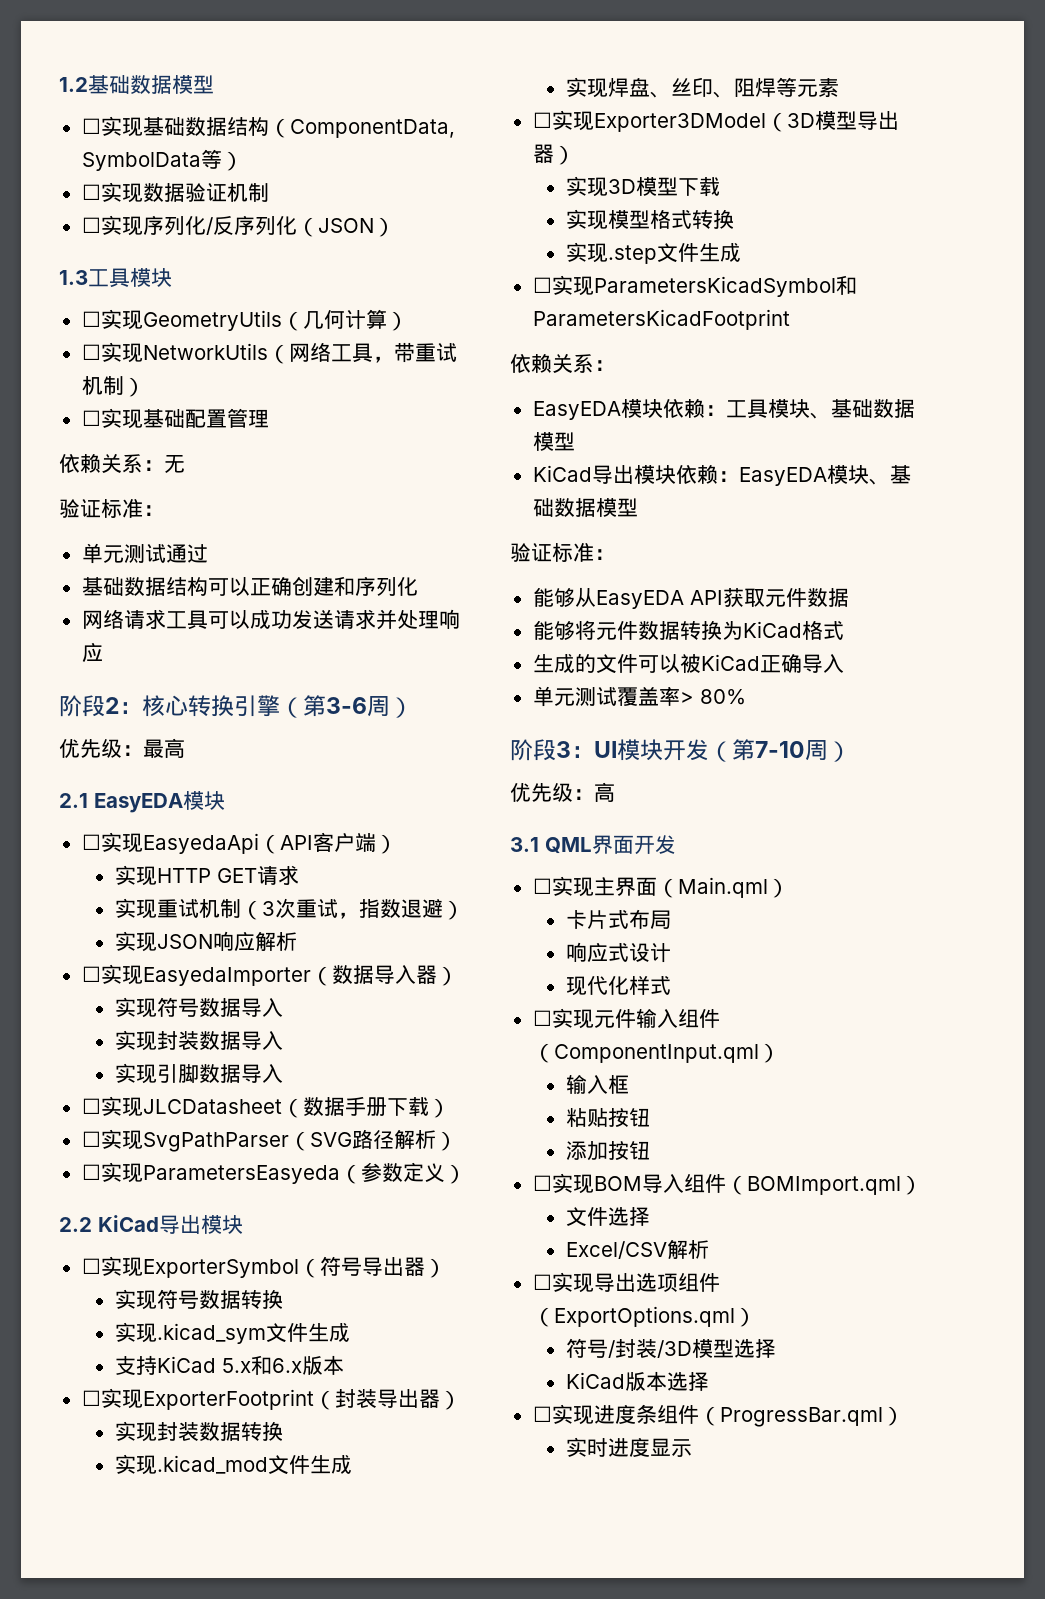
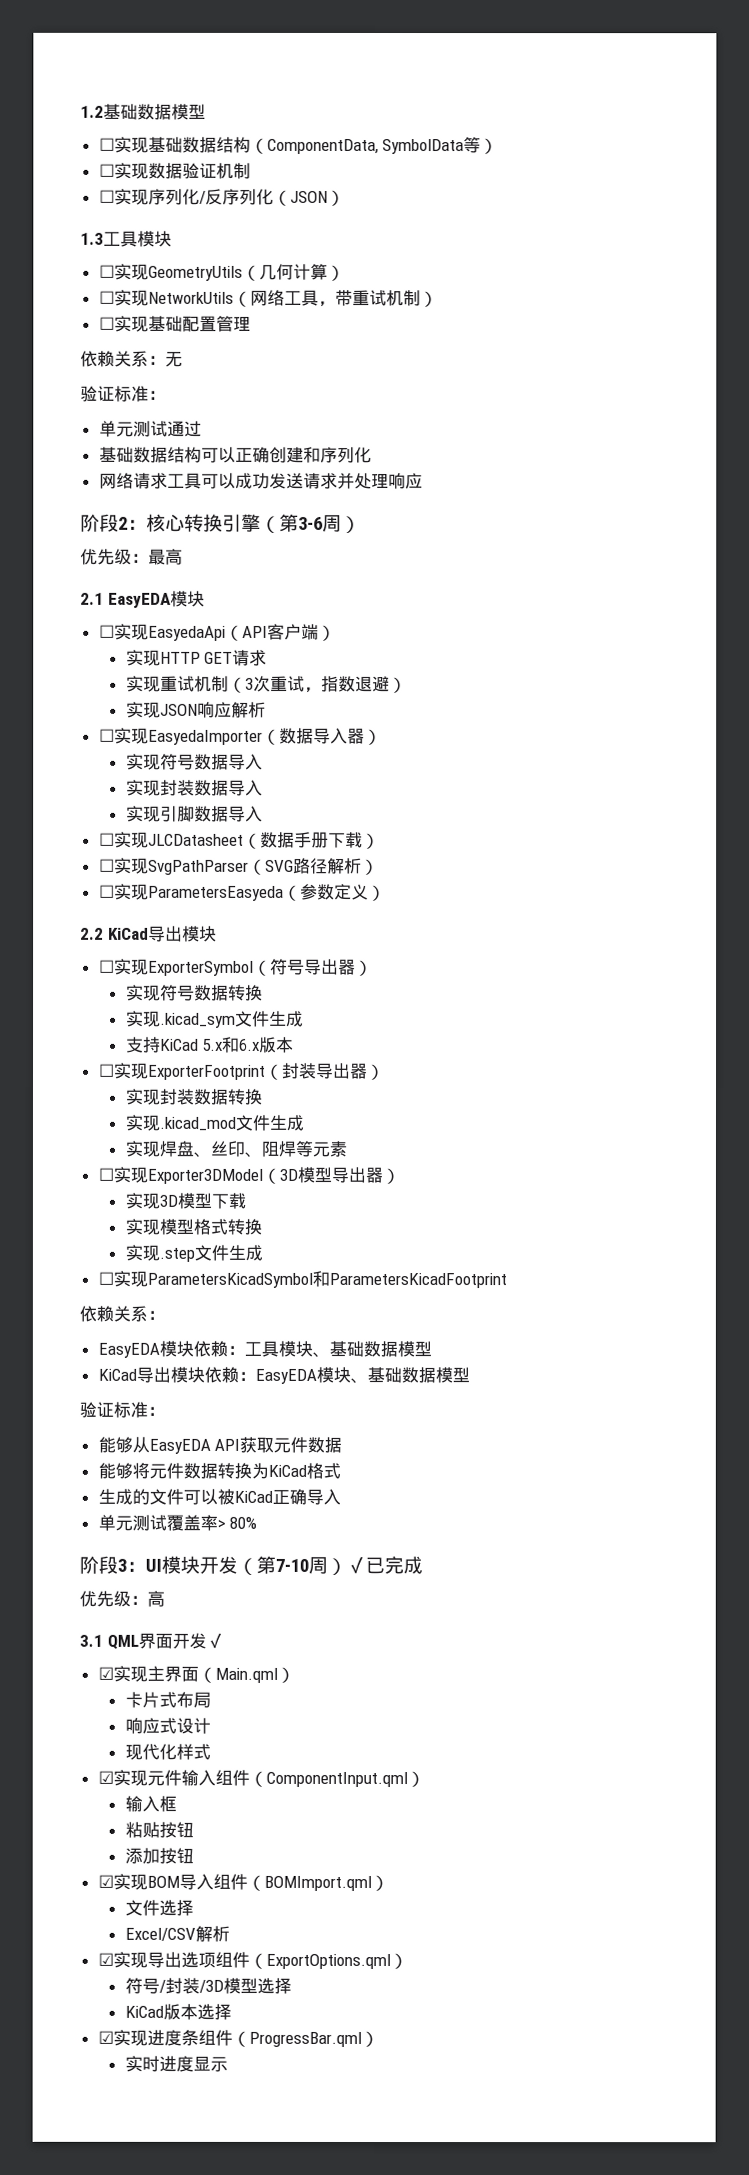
- 阶段3：UI模块开发（第7-10周）
+ 阶段3：UI模块开发（第7-10周）✓已完成
- 3.1 QML界面开发
- ☐实现主界面（Main.qml）
+ 3.1 QML界面开发✓
+ ☑实现主界面（Main.qml）
- ☐实现元件输入组件（ComponentInput.qml）
+ ☑实现元件输入组件（ComponentInput.qml）
- ☐实现BOM导入组件（BOMImport.qml）
+ ☑实现BOM导入组件（BOMImport.qml）
- ☐实现导出选项组件（ExportOptions.qml）
+ ☑实现导出选项组件（ExportOptions.qml）
- ☐实现进度条组件（ProgressBar.qml）
+ ☑实现进度条组件（ProgressBar.qml）

